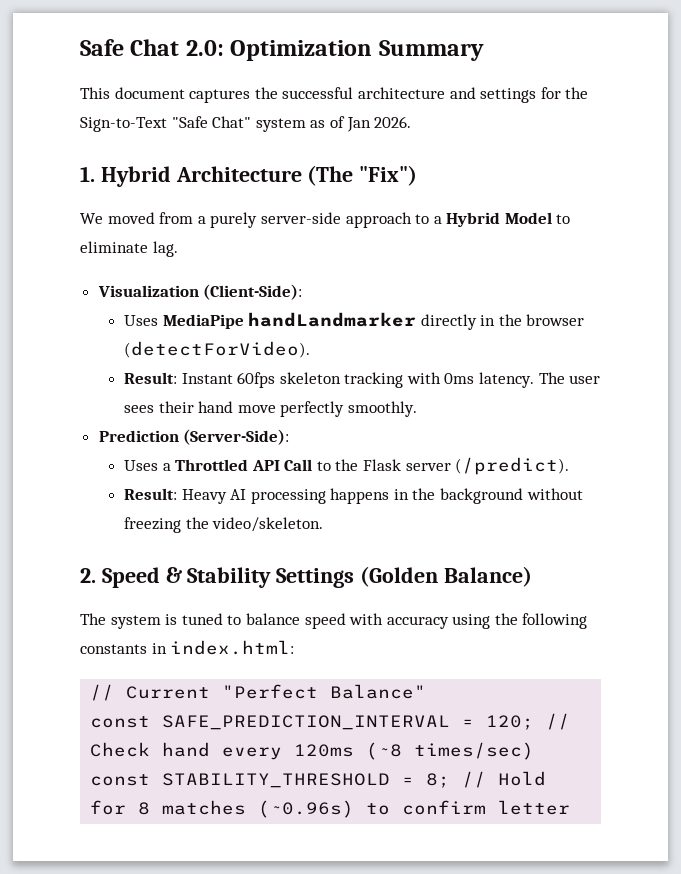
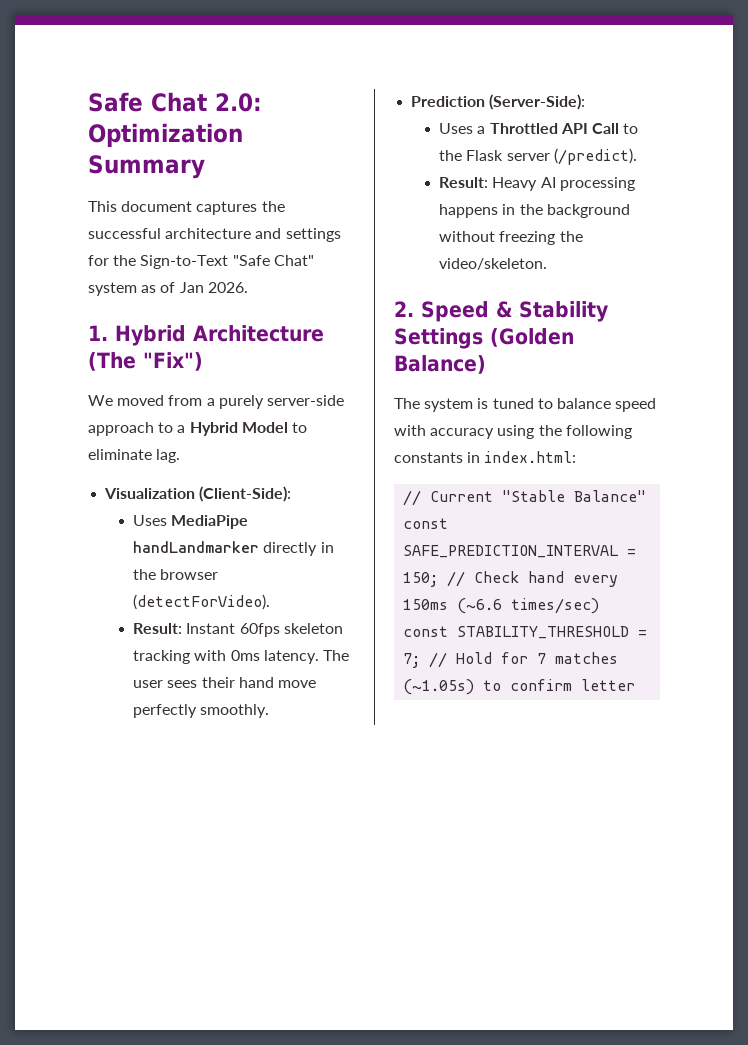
- // Current "Perfect Balance"
+ // Current "Stable Balance"
- const SAFE_PREDICTION_INTERVAL = 120; // Check hand every 120ms (~8 times/sec)
+ const SAFE_PREDICTION_INTERVAL = 150; // Check hand every 150ms (~6.6 times/sec)
- const STABILITY_THRESHOLD = 8; // Hold for 8 matches (~0.96s) to confirm letter
+ const STABILITY_THRESHOLD = 7; // Hold for 7 matches (~1.05s) to confirm letter

